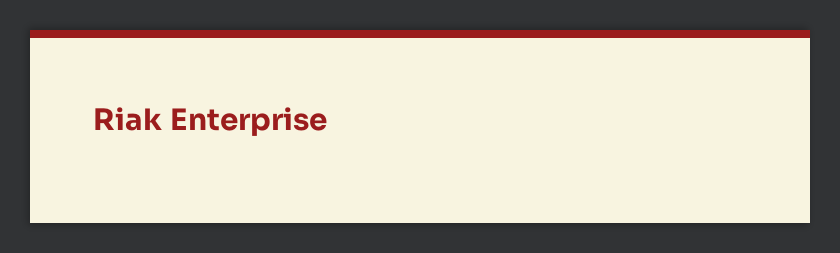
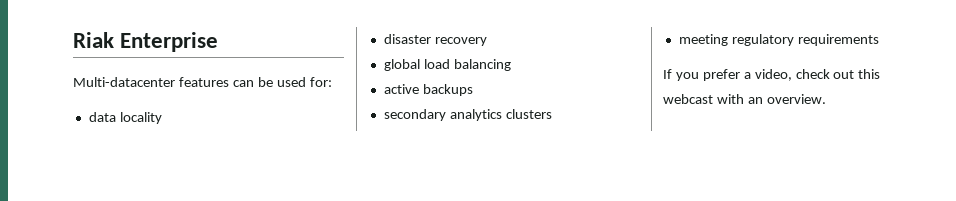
+ Multi-datacenter features can be used for:
+ data locality
+ disaster recovery
+ global load balancing
+ active backups
+ secondary analytics clusters
+ meeting regulatory requirements
+ If you prefer a video, check out this webcast with an overview.

